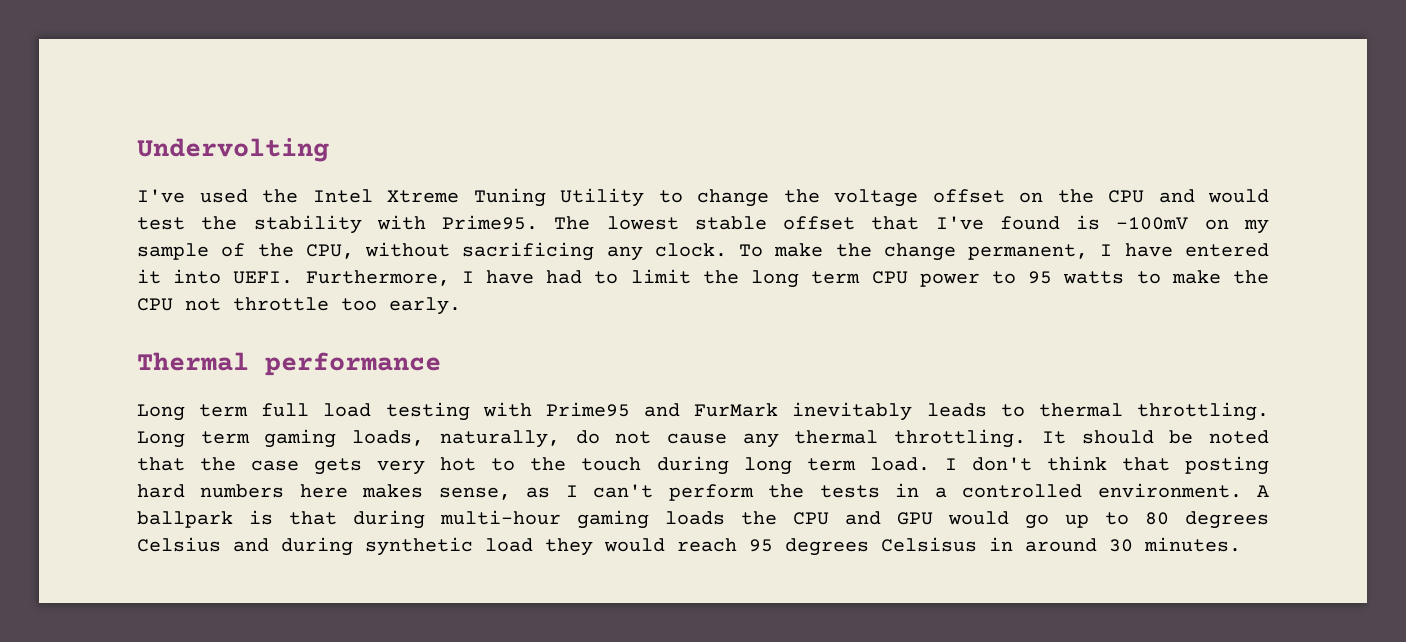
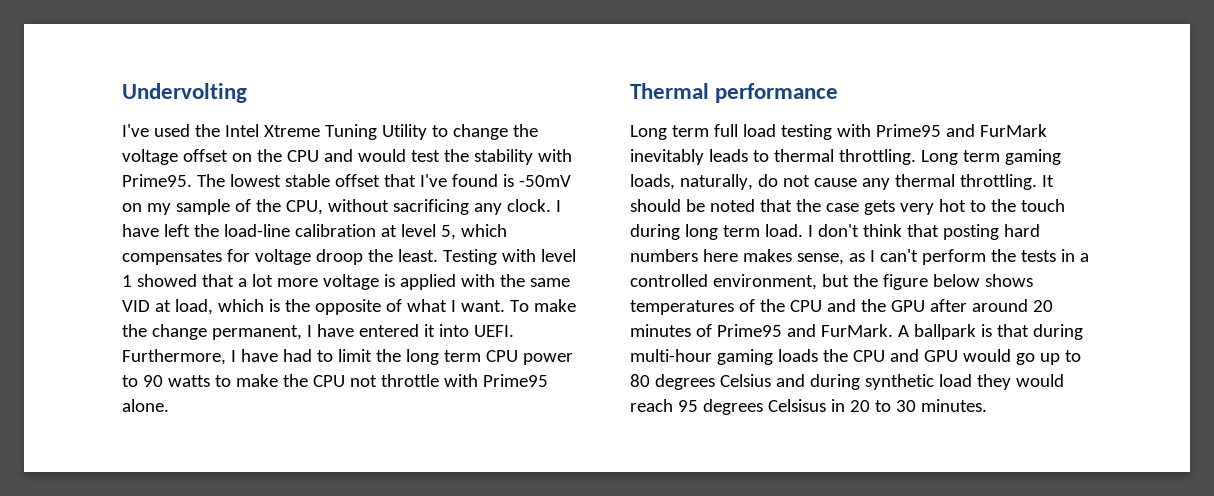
- The lowest stable offset that I've found is -100mV on my sample of the CPU, without sacrificing any clock.
+ The lowest stable offset that I've found is -50mV on my sample of the CPU, without sacrificing any clock.
+ I have left the load-line calibration at level 5, which compensates for voltage droop the least. Testing with level 1 showed that a lot more voltage is applied with the same VID at load, which is the opposite of what I want.
- Furthermore, I have had to limit the long term CPU power to 95 watts to make the CPU not throttle too early.
+ Furthermore, I have had to limit the long term CPU power to 90 watts to make the CPU not throttle with Prime95 alone.
- I don't think that posting hard numbers here makes sense, as I can't perform the tests in a controlled environment.
+ I don't think that posting hard numbers here makes sense, as I can't perform the tests in a controlled environment, but the figure below shows temperatures of the CPU and the GPU after around 20 minutes of Prime95 and FurMark.
- A ballpark is that during multi-hour gaming loads the CPU and GPU would go up to 80 degrees Celsius and during synthetic load they would reach 95 degrees Celsisus in around 30 minutes.
+ A ballpark is that during multi-hour gaming loads the CPU and GPU would go up to 80 degrees Celsius and during synthetic load they would reach 95 degrees Celsisus in 20 to 30 minutes.

